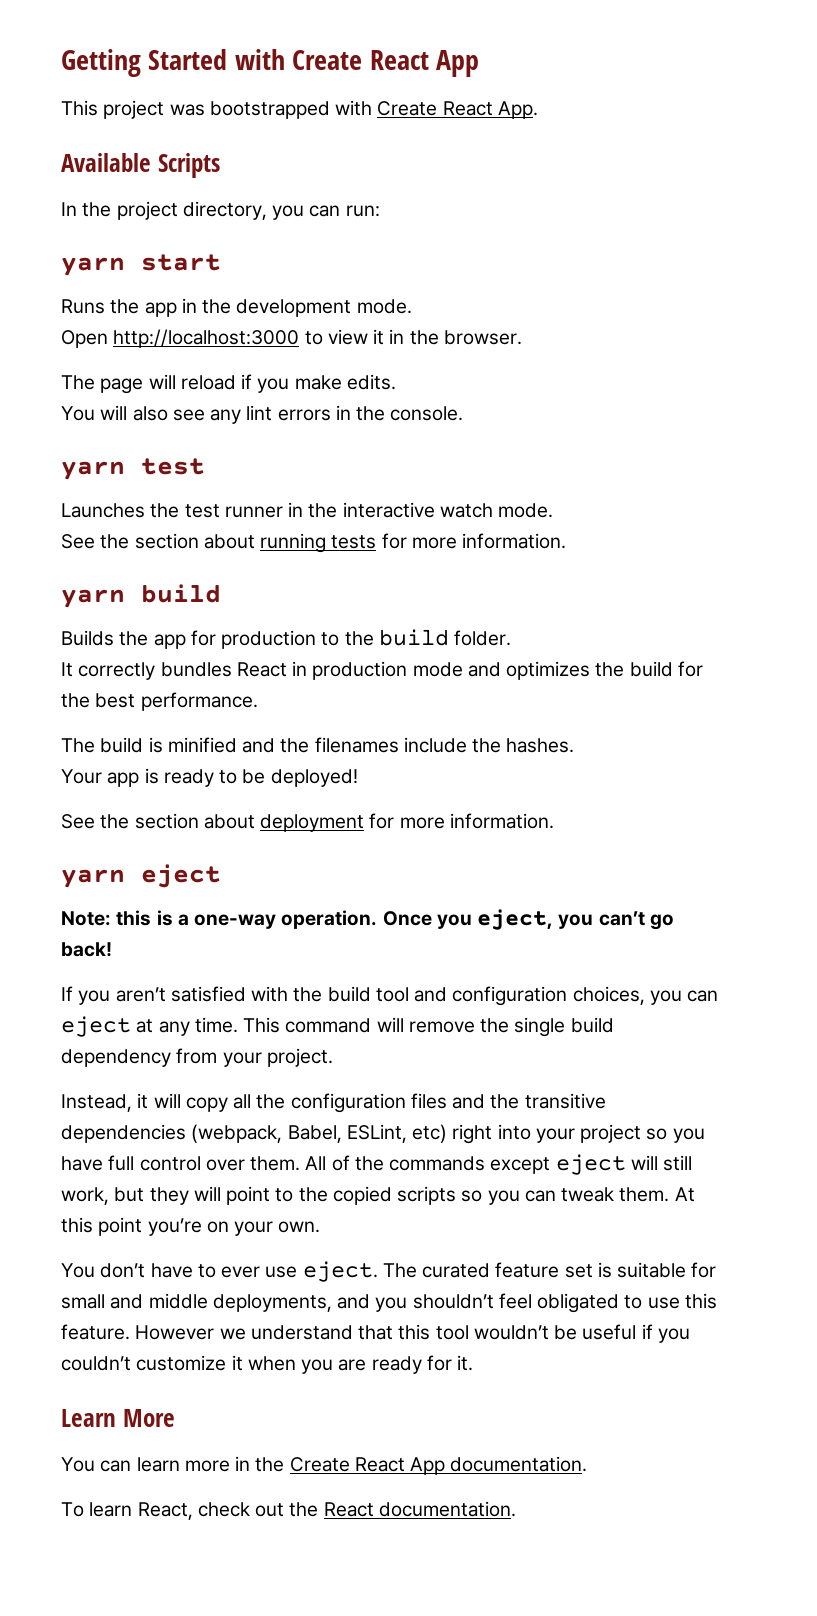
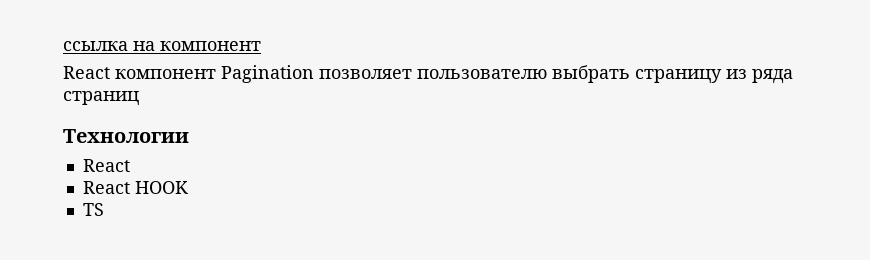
- Getting Started with Create React App
- This project was bootstrapped with Create React App.
- Available Scripts
- In the project directory, you can run:
- yarn start
- Runs the app in the development mode.
- Open http://localhost:3000 to view it in the browser.
- The page will reload if you make edits.
- You will also see any lint errors in the console.
- yarn test
- Launches the test runner in the interactive watch mode.
- See the section about running tests for more information.
- yarn build
- Builds the app for production to the build folder.
- It correctly bundles React in production mode and optimizes the build for the best performance.
- The build is minified and the filenames include the hashes.
- Your app is ready to be deployed!
- See the section about deployment for more information.
- yarn eject
- Note: this is a one-way operation. Once you eject, you can’t go back!
- If you aren’t satisfied with the build tool and configuration choices, you can eject at any time. This command will remove the single build dependency from your project.
- Instead, it will copy all the configuration files and the transitive dependencies (webpack, Babel, ESLint, etc) right into your project so you have full control over them. All of the commands except eject will still work, but they will point to the copied scripts so you can tweak them. At this point you’re on your own.
- You don’t have to ever use eject. The curated feature set is suitable for small and middle deployments, and you shouldn’t feel obligated to use this feature. However we understand that this tool wouldn’t be useful if you couldn’t customize it when you are ready for it.
- Learn More
- You can learn more in the Create React App documentation.
- To learn React, check out the React documentation.
+ ссылка на компонент
+ React компонент Pagination позволяет пользователю выбрать страницу из ряда страниц
+ Teхнологии
+ React
+ React HOOK
+ TS

